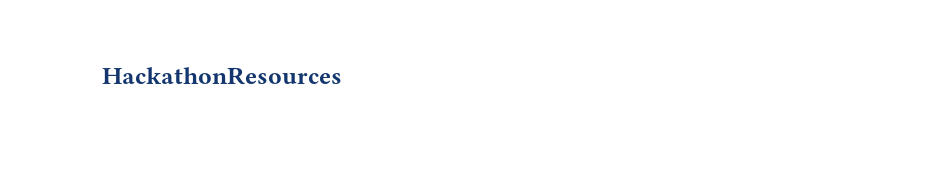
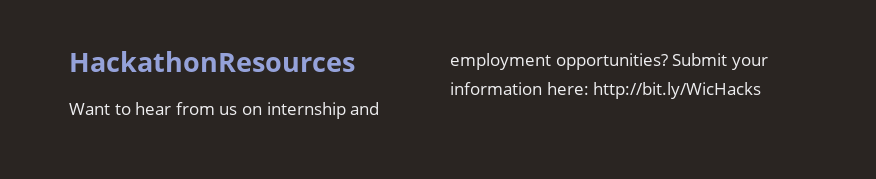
+ Want to hear from us on internship and employment opportunities? Submit your information here: http://bit.ly/WicHacks

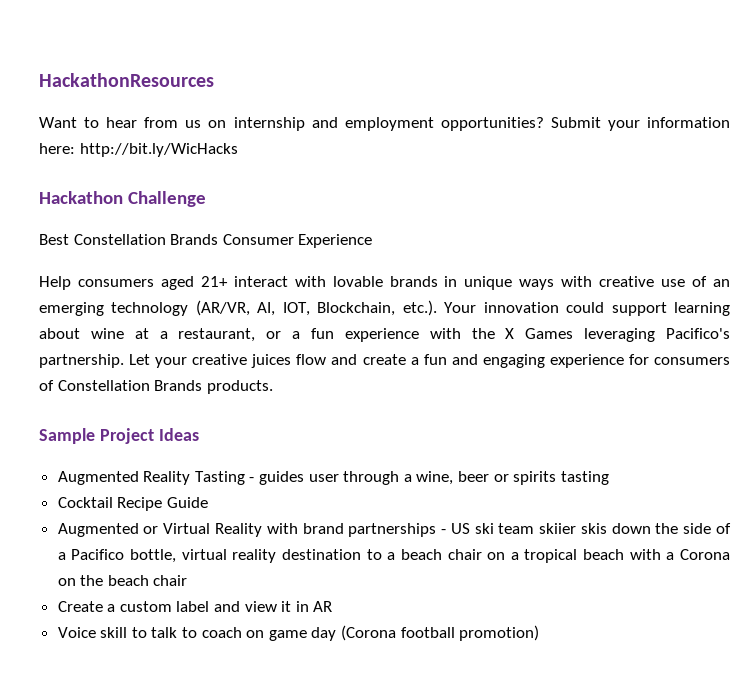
+ Hackathon Challenge
+ Best Constellation Brands Consumer Experience
+ Help consumers aged 21+ interact with lovable brands in unique ways with creative use of an emerging technology (AR/VR, AI, IOT, Blockchain, etc.). Your innovation could support learning about wine at a restaurant, or a fun experience with the X Games leveraging Pacifico's partnership. Let your creative juices flow and create a fun and engaging experience for consumers of Constellation Brands products.
+ Sample Project Ideas
+ Augmented Reality Tasting - guides user through a wine, beer or spirits tasting
+ Cocktail Recipe Guide
+ Augmented or Virtual Reality with brand partnerships - US ski team skiier skis down the side of a Pacifico bottle, virtual reality destination to a beach chair on a tropical beach with a Corona on the beach chair
+ Create a custom label and view it in AR
+ Voice skill to talk to coach on game day (Corona football promotion)

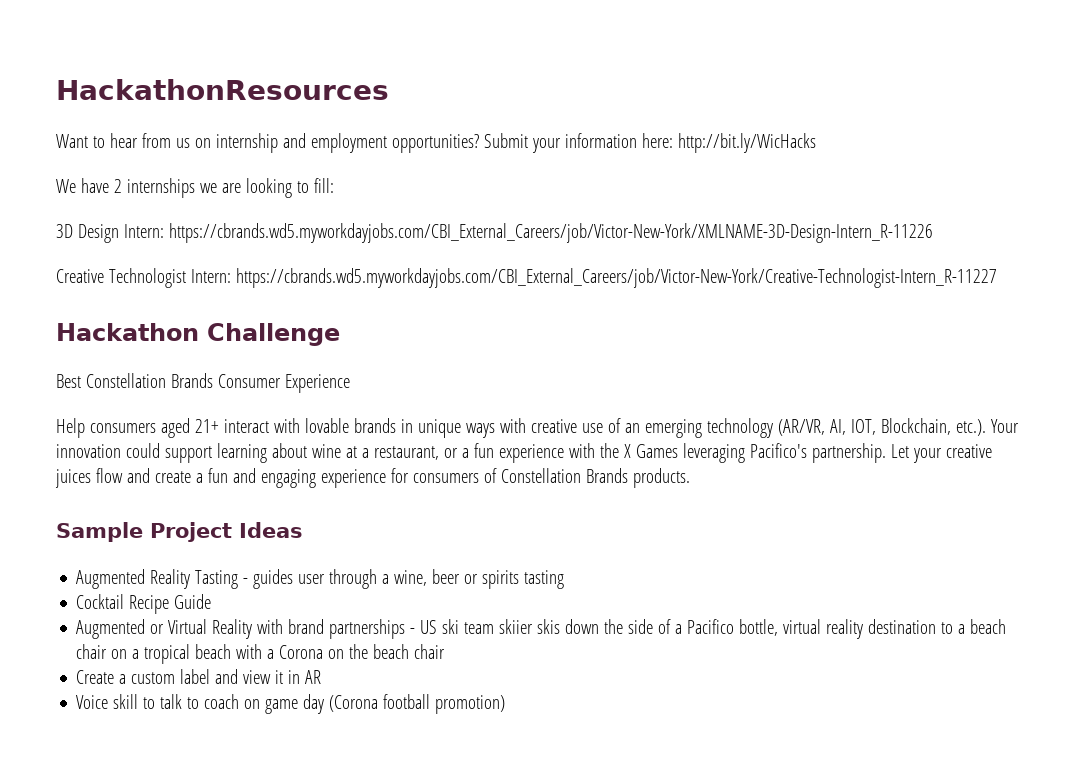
+ We have 2 internships we are looking to fill:
+ 3D Design Intern: https://cbrands.wd5.myworkdayjobs.com/CBI_External_Careers/job/Victor-New-York/XMLNAME-3D-Design-Intern_R-11226
+ Creative Technologist Intern: https://cbrands.wd5.myworkdayjobs.com/CBI_External_Careers/job/Victor-New-York/Creative-Technologist-Intern_R-11227

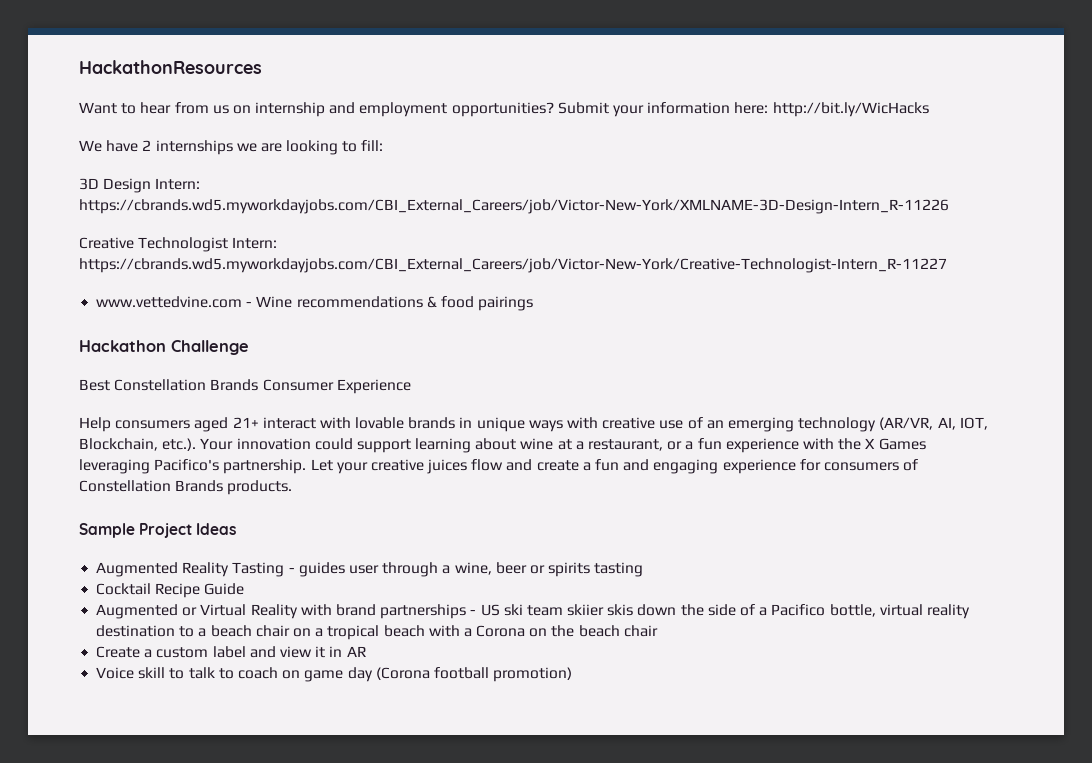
+ www.vettedvine.com - Wine recommendations & food pairings

